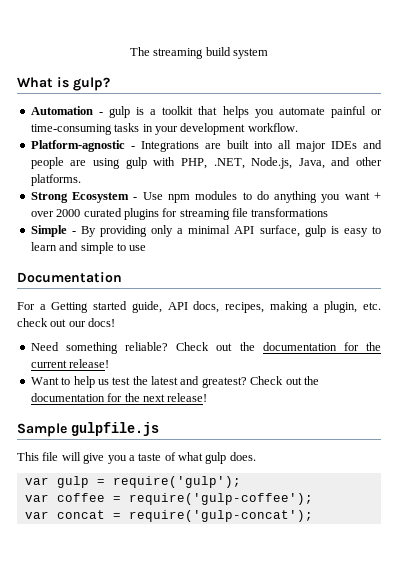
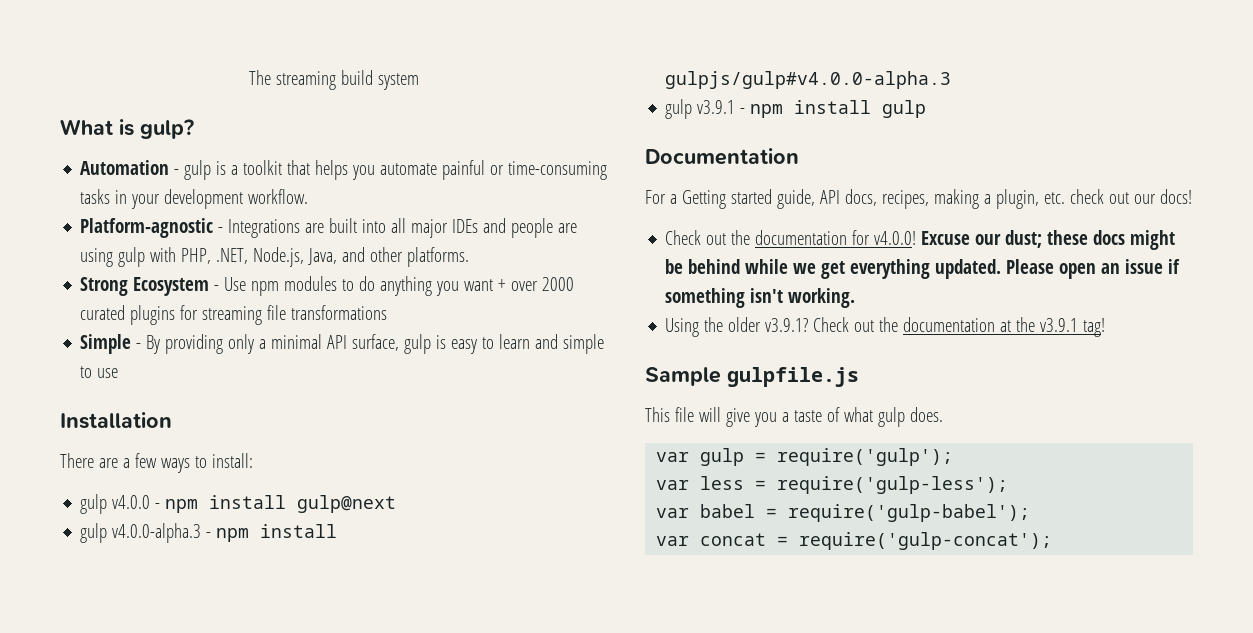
+ Installation
+ There are a few ways to install:
+ gulp v4.0.0 - npm install gulp@next
+ gulp v4.0.0-alpha.3 - npm install gulpjs/gulp#v4.0.0-alpha.3
+ gulp v3.9.1 - npm install gulp
- Need something reliable? Check out the documentation for the current release!
- Want to help us test the latest and greatest? Check out the documentation for the next release!
+ Check out the documentation for v4.0.0! Excuse our dust; these docs might be behind while we get everything updated. Please open an issue if something isn't working.
+ Using the older v3.9.1? Check out the documentation at the v3.9.1 tag!
- var coffee = require('gulp-coffee');
+ var less = require('gulp-less');
+ var babel = require('gulp-babel');

